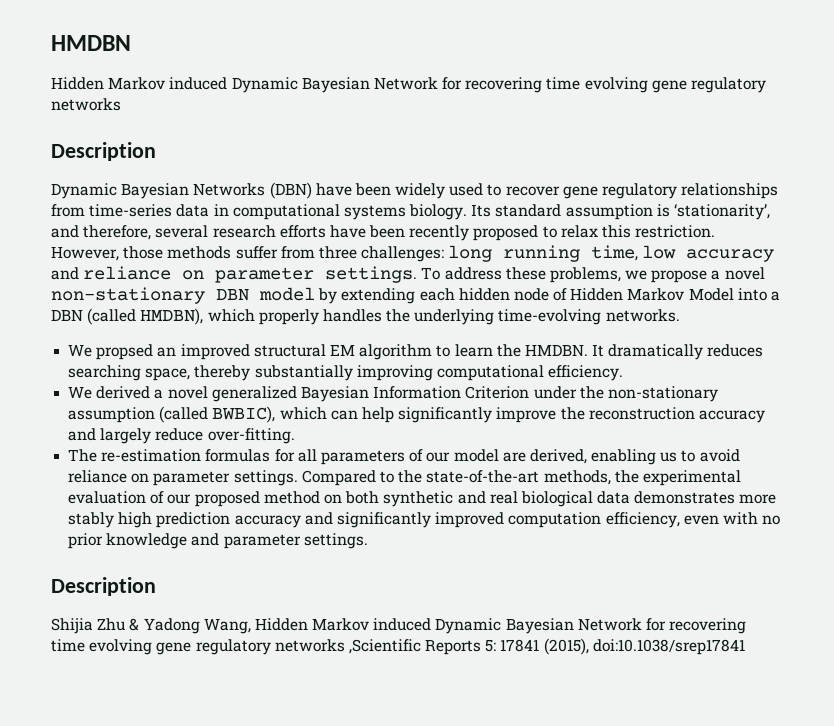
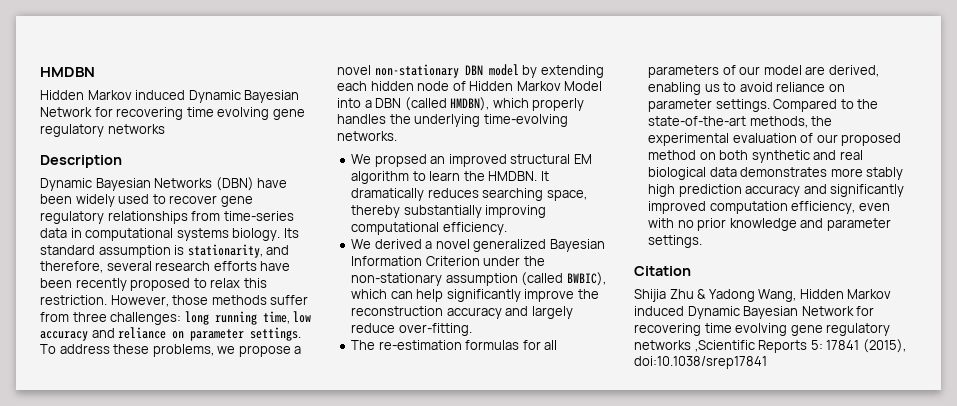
- Its standard assumption is ‘stationarity’, and therefore, several research efforts have been recently proposed to relax this restriction.
+ Its standard assumption is stationarity, and therefore, several research efforts have been recently proposed to relax this restriction.
  Compared to the state-of-the-art methods, the experimental evaluation of our proposed method on both synthetic and real biological data demonstrates more stably high prediction accuracy and significantly improved computation efficiency, even with no prior knowledge and parameter settings.
- Description
+ Citation

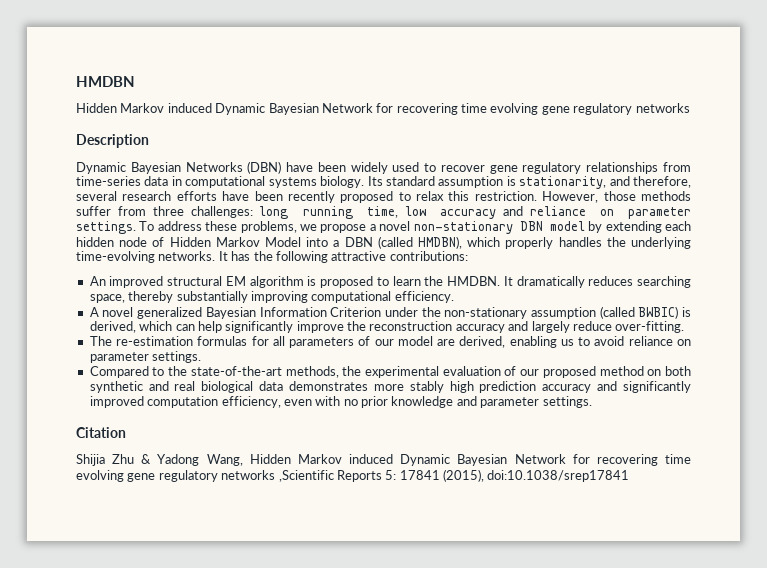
- To address these problems, we propose a novel non-stationary DBN model by extending each hidden node of Hidden Markov Model into a DBN (called HMDBN), which properly handles the underlying time-evolving networks.
- We propsed an improved structural EM algorithm to learn the HMDBN.
+ To address these problems, we propose a novel non-stationary DBN model by extending each hidden node of Hidden Markov Model into a DBN (called HMDBN), which properly handles the underlying time-evolving networks. It has the following attractive contributions:
+ An improved structural EM algorithm is proposed to learn the HMDBN.
- We derived a novel generalized Bayesian Information Criterion under the non-stationary assumption (called BWBIC), which can help significantly improve the reconstruction accuracy and largely reduce over-fitting.
+ A novel generalized Bayesian Information Criterion under the non-stationary assumption (called BWBIC) is derived, which can help significantly improve the reconstruction accuracy and largely reduce over-fitting.
- The re-estimation formulas for all parameters of our model are derived, enabling us to avoid reliance on parameter settings. Compared to the state-of-the-art methods, the experimental evaluation of our proposed method on both synthetic and real biological data demonstrates more stably high prediction accuracy and significantly improved computation efficiency, even with no prior knowledge and parameter settings.
+ The re-estimation formulas for all parameters of our model are derived, enabling us to avoid reliance on parameter settings.
+ Compared to the state-of-the-art methods, the experimental evaluation of our proposed method on both synthetic and real biological data demonstrates more stably high prediction accuracy and significantly improved computation efficiency, even with no prior knowledge and parameter settings.

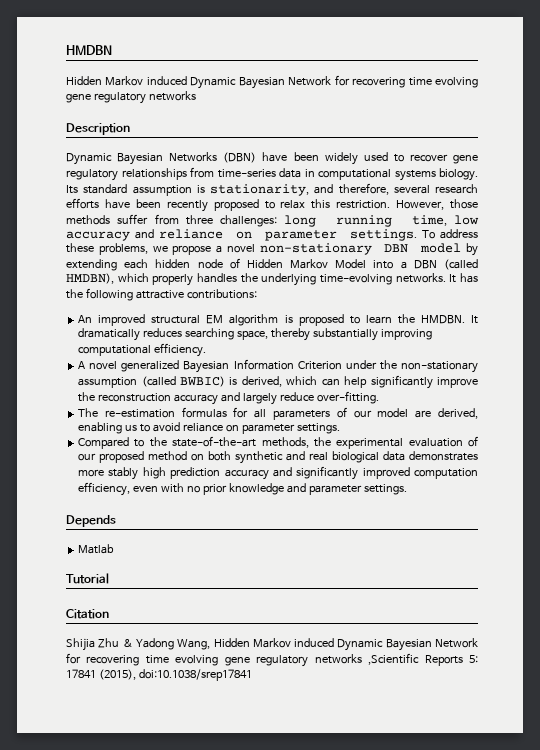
+ Depends
+ Matlab
+ Tutorial

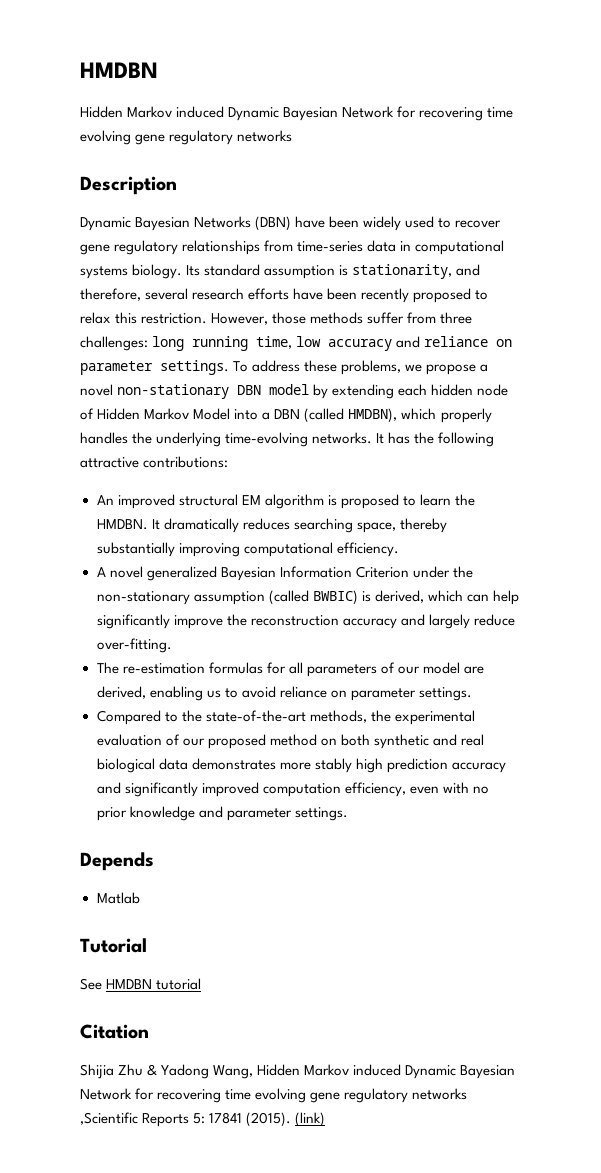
+ See HMDBN tutorial
- Shijia Zhu & Yadong Wang, Hidden Markov induced Dynamic Bayesian Network for recovering time evolving gene regulatory networks ,Scientific Reports 5: 17841 (2015), doi:10.1038/srep17841
+ Shijia Zhu & Yadong Wang, Hidden Markov induced Dynamic Bayesian Network for recovering time evolving gene regulatory networks ,Scientific Reports 5: 17841 (2015). (link)

